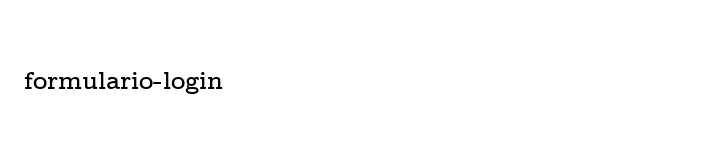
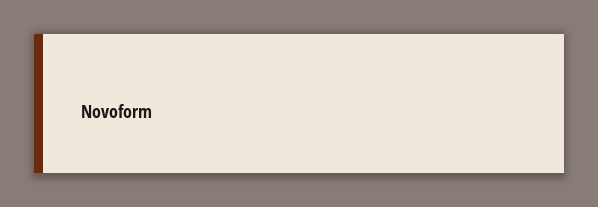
- formulario-login
+ Novoform

